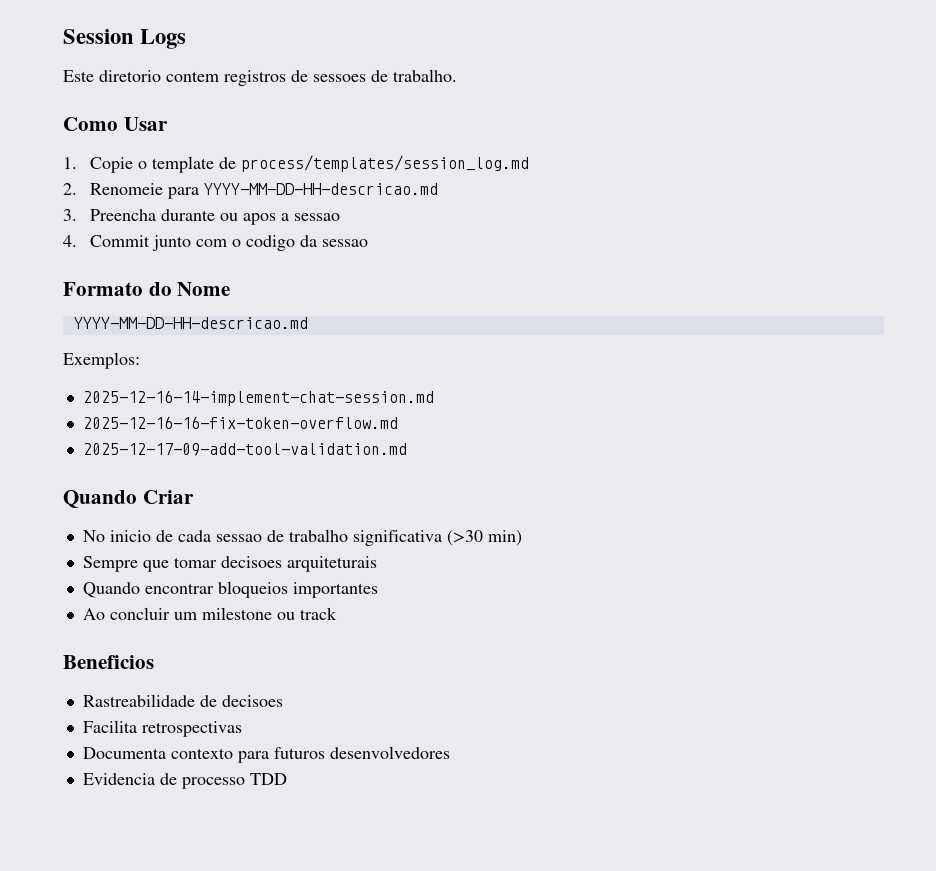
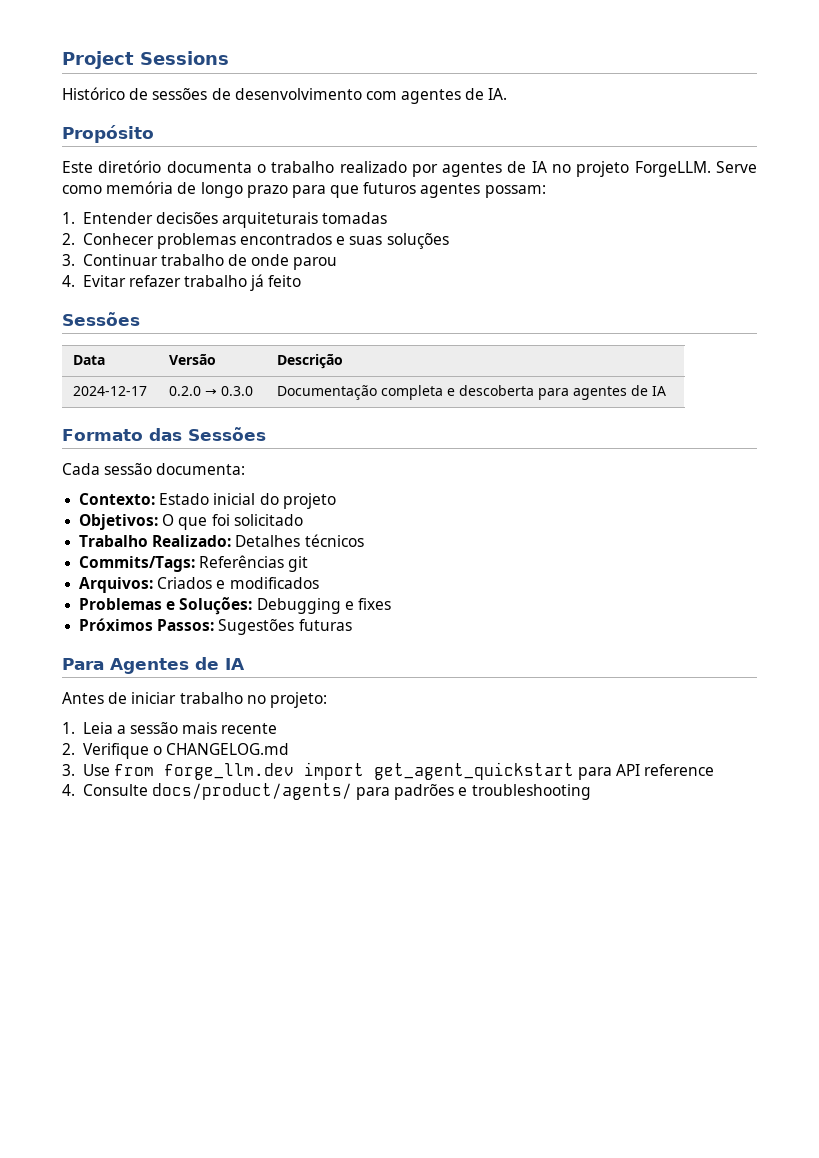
- Session Logs
- Este diretorio contem registros de sessoes de trabalho.
- Como Usar
- 1. Copie o template de process/templates/session_log.md
- 2. Renomeie para YYYY-MM-DD-HH-descricao.md
- 3. Preencha durante ou apos a sessao
- 4. Commit junto com o codigo da sessao
- Formato do Nome
- YYYY-MM-DD-HH-descricao.md
- Exemplos:
- 2025-12-16-14-implement-chat-session.md
- 2025-12-16-16-fix-token-overflow.md
- 2025-12-17-09-add-tool-validation.md
- Quando Criar
- No inicio de cada sessao de trabalho significativa (>30 min)
- Sempre que tomar decisoes arquiteturais
- Quando encontrar bloqueios importantes
- Ao concluir um milestone ou track
- Beneficios
- Rastreabilidade de decisoes
- Facilita retrospectivas
- Documenta contexto para futuros desenvolvedores
- Evidencia de processo TDD
+ Project Sessions
+ Histórico de sessões de desenvolvimento com agentes de IA.
+ Propósito
+ Este diretório documenta o trabalho realizado por agentes de IA no projeto ForgeLLM. Serve como memória de longo prazo para que futuros agentes possam:
+ 1. Entender decisões arquiteturais tomadas
+ 2. Conhecer problemas encontrados e suas soluções
+ 3. Continuar trabalho de onde parou
+ 4. Evitar refazer trabalho já feito
+ Sessões
+ Data | Versão | Descrição
+ 2024-12-17 | 0.2.0 → 0.3.0 | Documentação completa e descoberta para agentes de IA
+ Formato das Sessões
+ Cada sessão documenta:
+ Contexto: Estado inicial do projeto
+ Objetivos: O que foi solicitado
+ Trabalho Realizado: Detalhes técnicos
+ Commits/Tags: Referências git
+ Arquivos: Criados e modificados
+ Problemas e Soluções: Debugging e fixes
+ Próximos Passos: Sugestões futuras
+ Para Agentes de IA
+ Antes de iniciar trabalho no projeto:
+ 1. Leia a sessão mais recente
+ 2. Verifique o CHANGELOG.md
+ 3. Use from forge_llm.dev import get_agent_quickstart para API reference
+ 4. Consulte docs/product/agents/ para padrões e troubleshooting

